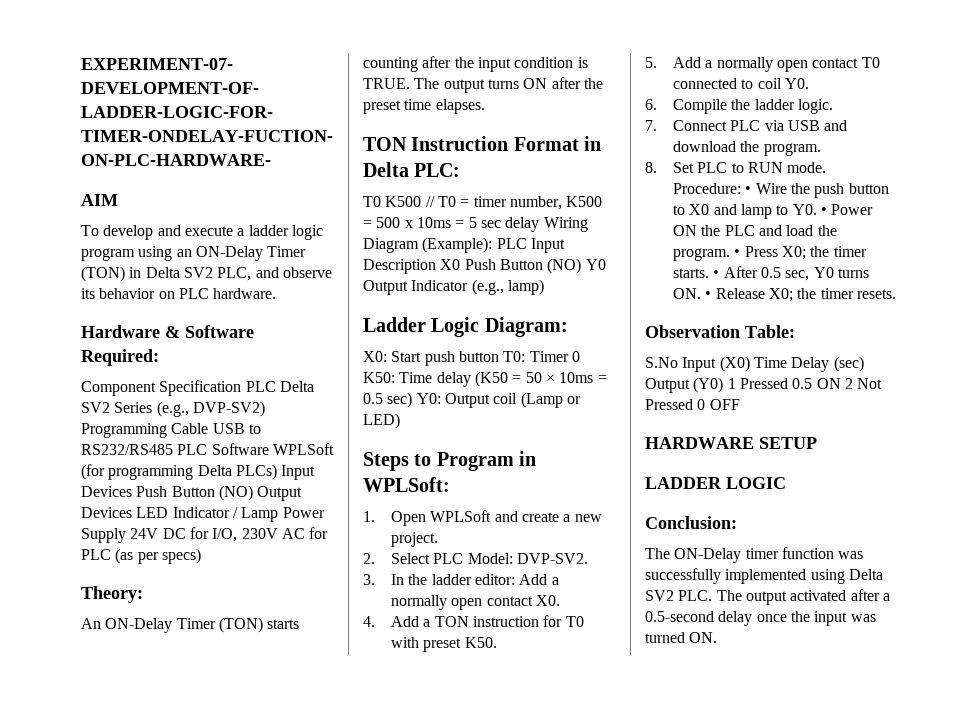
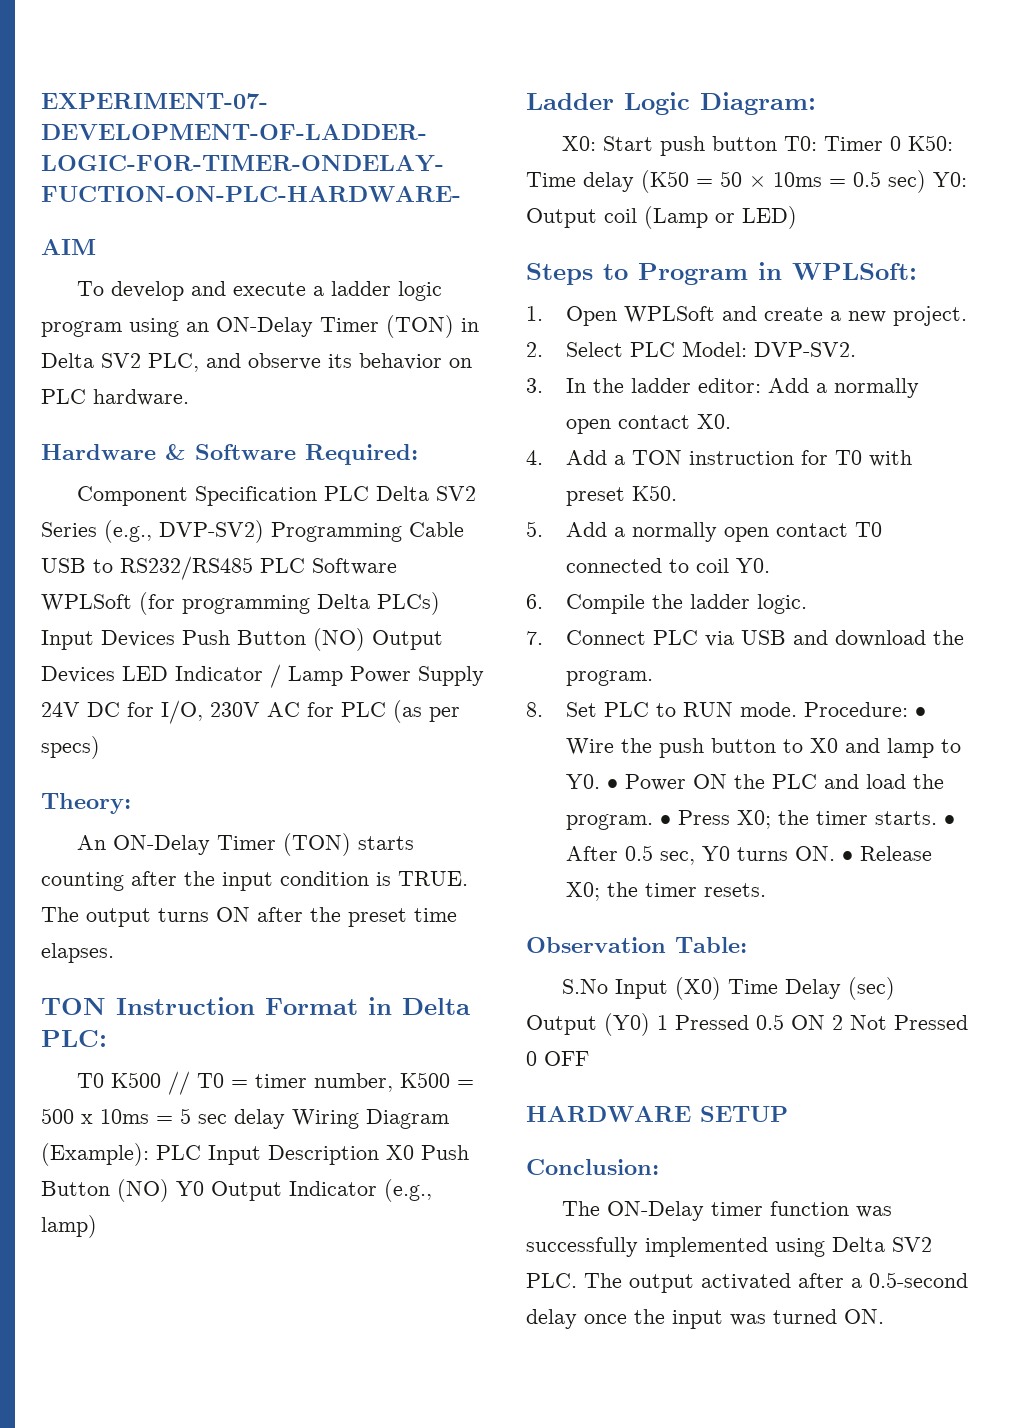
- LADDER LOGIC

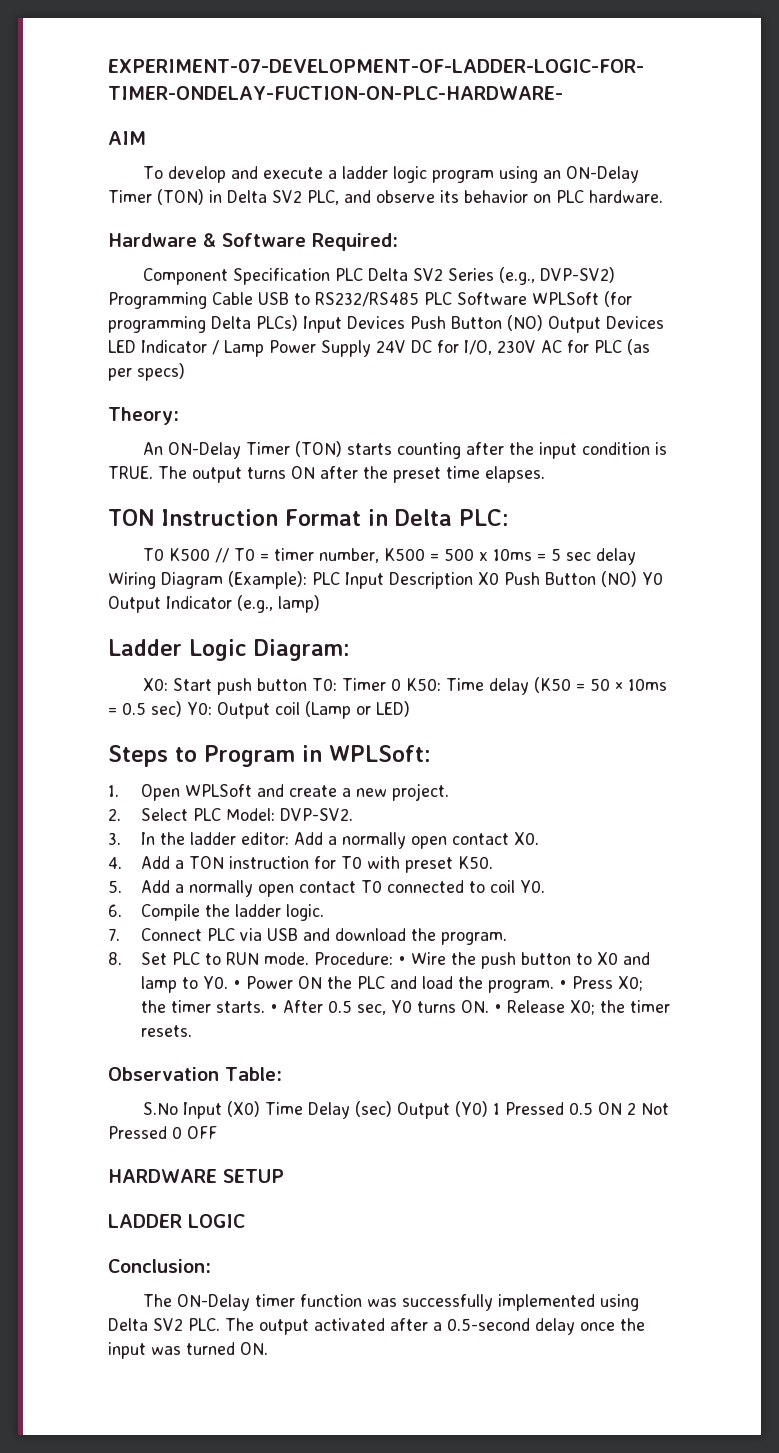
+ LADDER LOGIC

